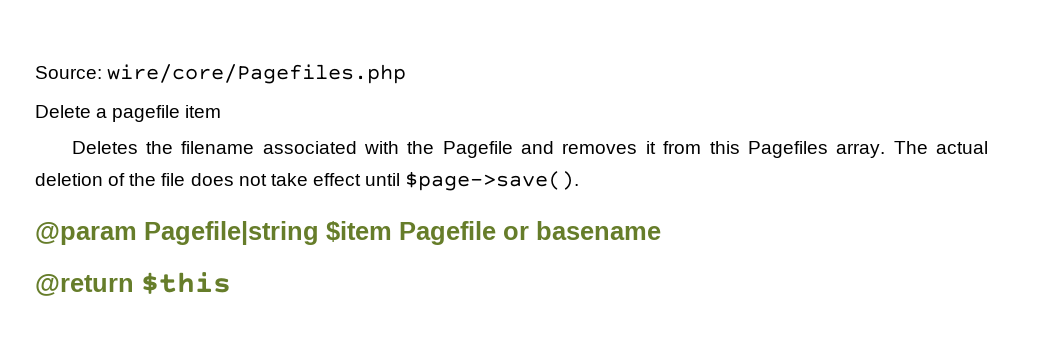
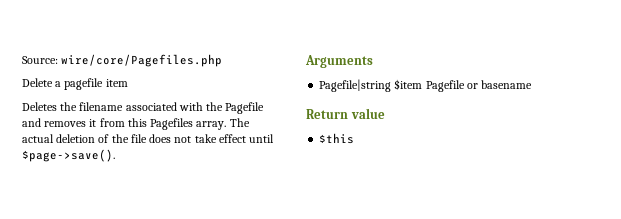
- @param Pagefile|string $item Pagefile or basename
+ Arguments
+ Pagefile|string $item Pagefile or basename
- @return $this
+ Return value
+ $this

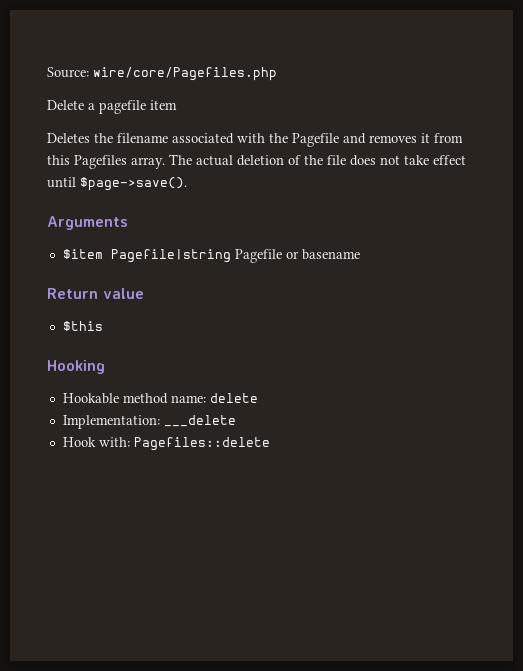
- Pagefile|string $item Pagefile or basename
+ $item Pagefile|string Pagefile or basename
+ Hooking
+ Hookable method name: delete
+ Implementation: ___delete
+ Hook with: Pagefiles::delete

